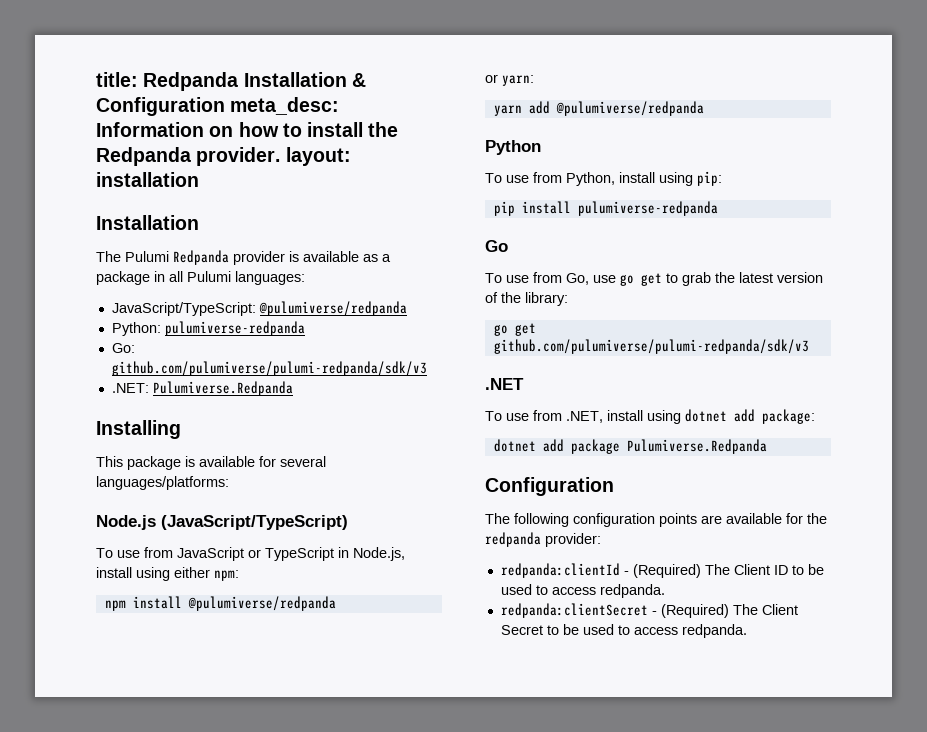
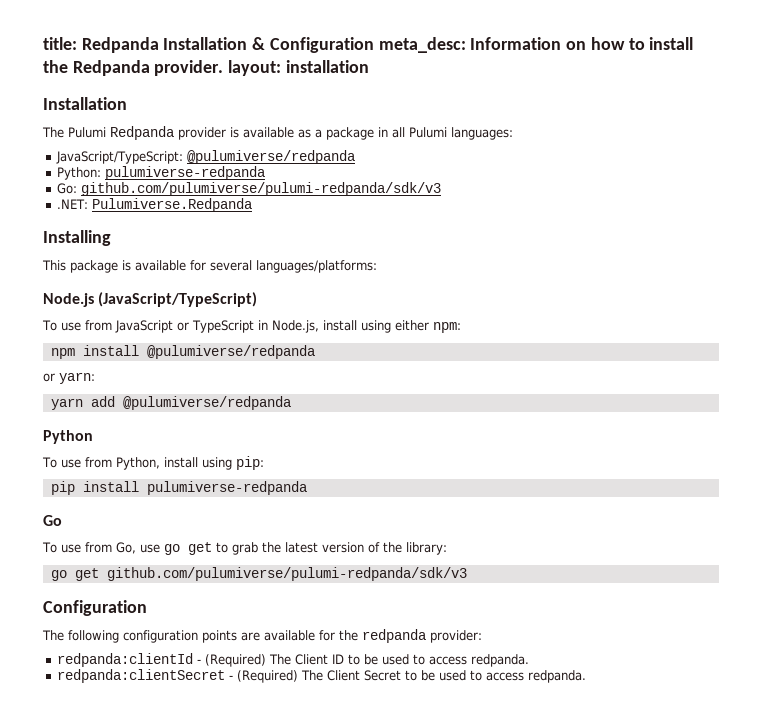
- .NET
- To use from .NET, install using dotnet add package:
- dotnet add package Pulumiverse.Redpanda

